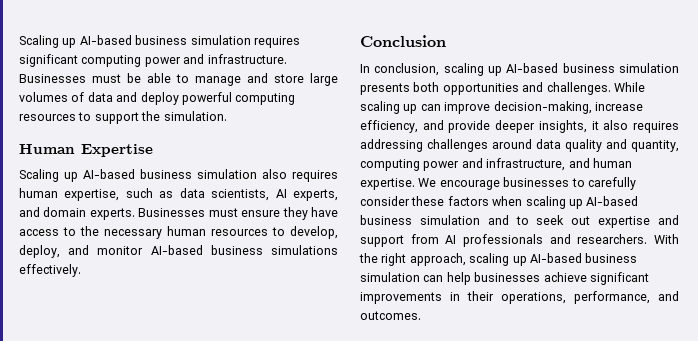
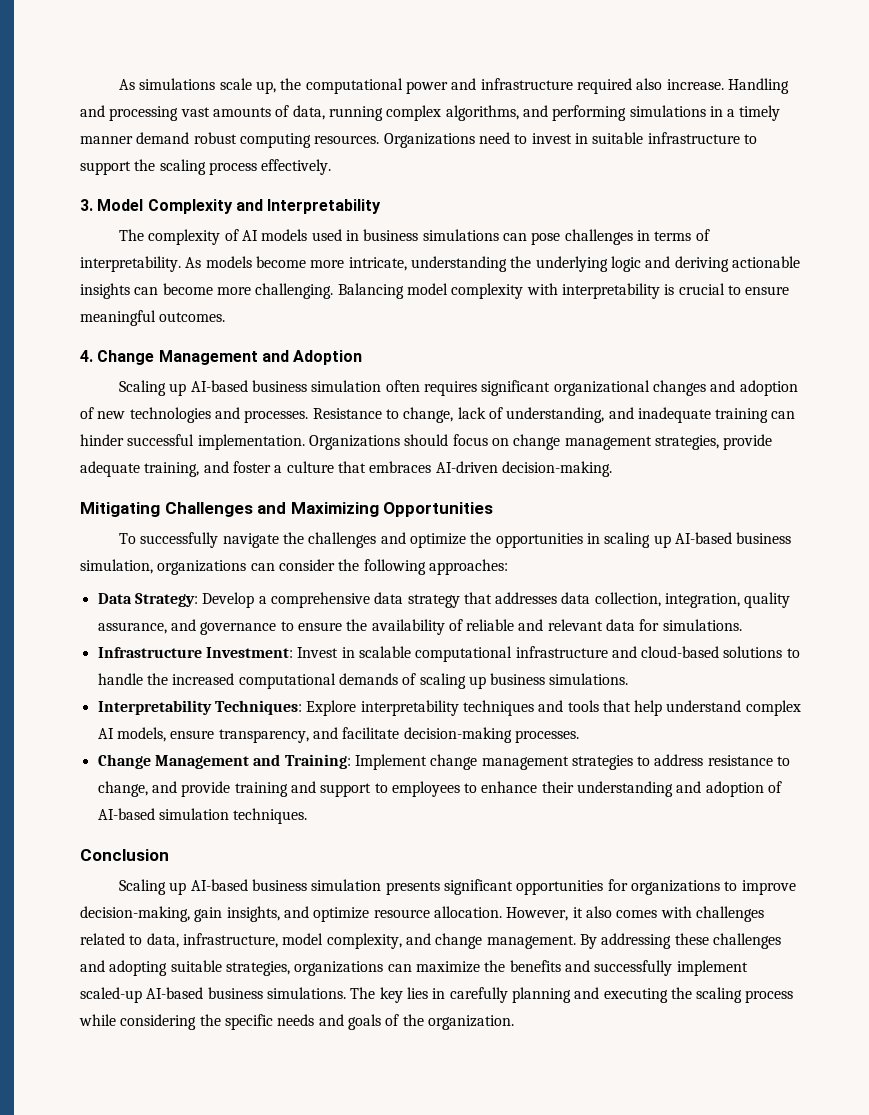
- Scaling up AI-based business simulation requires significant computing power and infrastructure. Businesses must be able to manage and store large volumes of data and deploy powerful computing resources to support the simulation.
- Human Expertise
- Scaling up AI-based business simulation also requires human expertise, such as data scientists, AI experts, and domain experts. Businesses must ensure they have access to the necessary human resources to develop, deploy, and monitor AI-based business simulations effectively.
+ As simulations scale up, the computational power and infrastructure required also increase. Handling and processing vast amounts of data, running complex algorithms, and performing simulations in a timely manner demand robust computing resources. Organizations need to invest in suitable infrastructure to support the scaling process effectively.
+ 3. Model Complexity and Interpretability
+ The complexity of AI models used in business simulations can pose challenges in terms of interpretability. As models become more intricate, understanding the underlying logic and deriving actionable insights can become more challenging. Balancing model complexity with interpretability is crucial to ensure meaningful outcomes.
+ 4. Change Management and Adoption
+ Scaling up AI-based business simulation often requires significant organizational changes and adoption of new technologies and processes. Resistance to change, lack of understanding, and inadequate training can hinder successful implementation. Organizations should focus on change management strategies, provide adequate training, and foster a culture that embraces AI-driven decision-making.
+ Mitigating Challenges and Maximizing Opportunities
+ To successfully navigate the challenges and optimize the opportunities in scaling up AI-based business simulation, organizations can consider the following approaches:
+ Data Strategy: Develop a comprehensive data strategy that addresses data collection, integration, quality assurance, and governance to ensure the availability of reliable and relevant data for simulations.
+ Infrastructure Investment: Invest in scalable computational infrastructure and cloud-based solutions to handle the increased computational demands of scaling up business simulations.
+ Interpretability Techniques: Explore interpretability techniques and tools that help understand complex AI models, ensure transparency, and facilitate decision-making processes.
+ Change Management and Training: Implement change management strategies to address resistance to change, and provide training and support to employees to enhance their understanding and adoption of AI-based simulation techniques.
  Conclusion
- In conclusion, scaling up AI-based business simulation presents both opportunities and challenges. While scaling up can improve decision-making, increase efficiency, and provide deeper insights, it also requires addressing challenges around data quality and quantity, computing power and infrastructure, and human expertise. We encourage businesses to carefully consider these factors when scaling up AI-based business simulation and to seek out expertise and support from AI professionals and researchers. With the right approach, scaling up AI-based business simulation can help businesses achieve significant improvements in their operations, performance, and outcomes.
+ Scaling up AI-based business simulation presents significant opportunities for organizations to improve decision-making, gain insights, and optimize resource allocation. However, it also comes with challenges related to data, infrastructure, model complexity, and change management. By addressing these challenges and adopting suitable strategies, organizations can maximize the benefits and successfully implement scaled-up AI-based business simulations. The key lies in carefully planning and executing the scaling process while considering the specific needs and goals of the organization.

